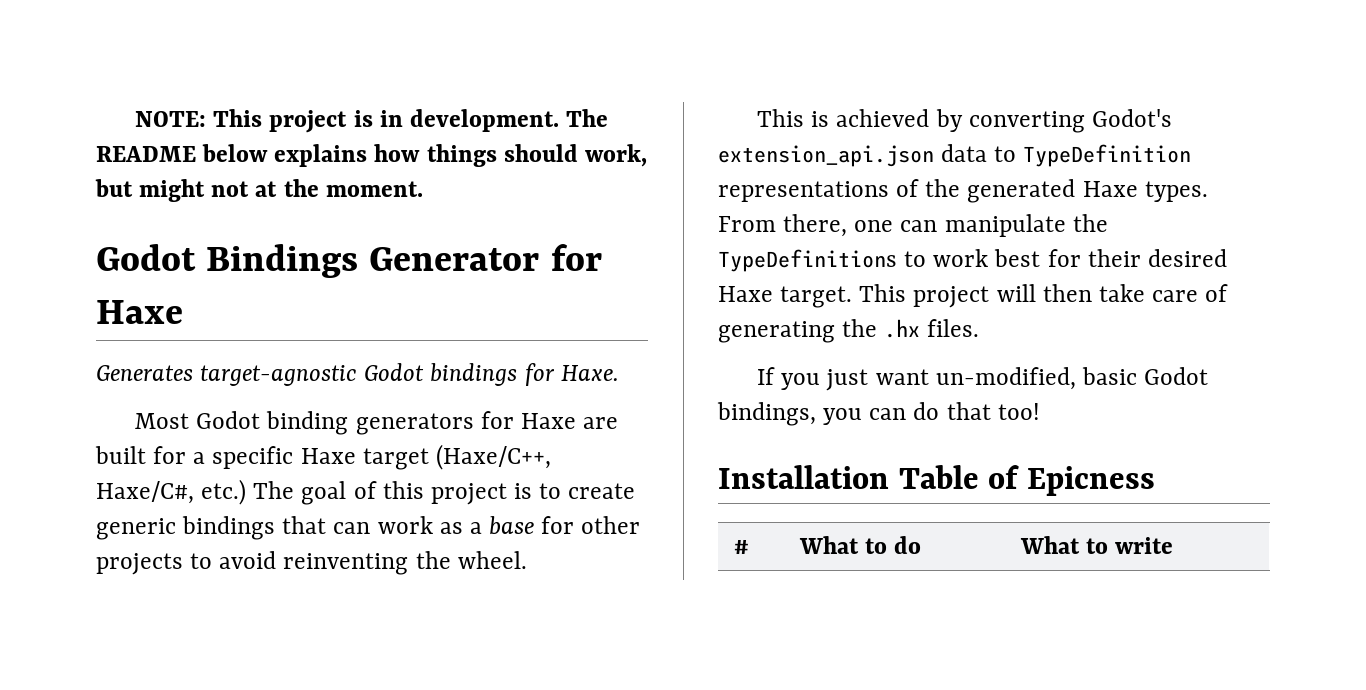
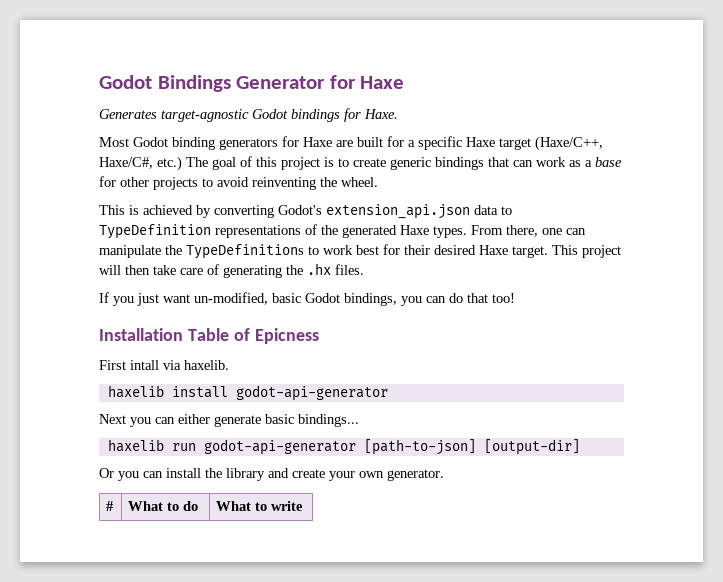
- NOTE: This project is in development. The README below explains how things should work, but might not at the moment.
+ First intall via haxelib.
+ haxelib install godot-api-generator
+ Next you can either generate basic bindings...
+ haxelib run godot-api-generator [path-to-json] [output-dir]
+ Or you can install the library and create your own generator.

